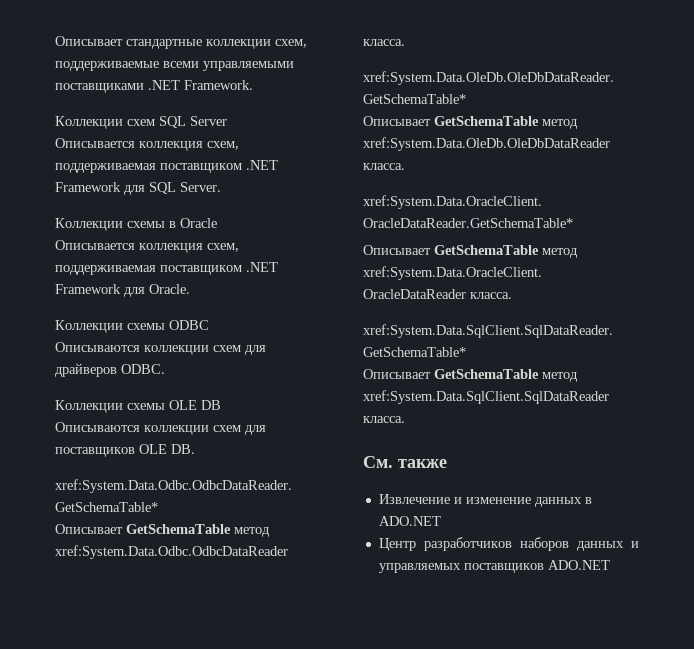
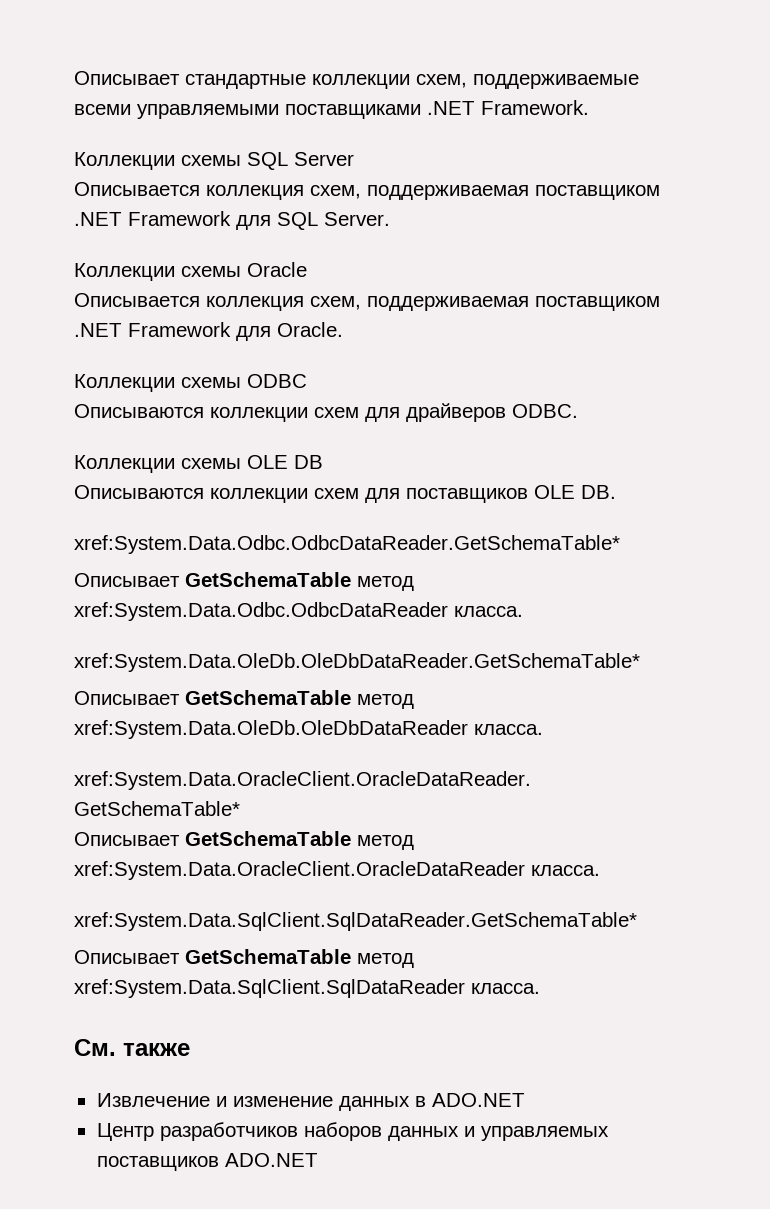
- Коллекции схем SQL Server
+ Коллекции схемы SQL Server
- Коллекции схемы в Oracle
+ Коллекции схемы Oracle

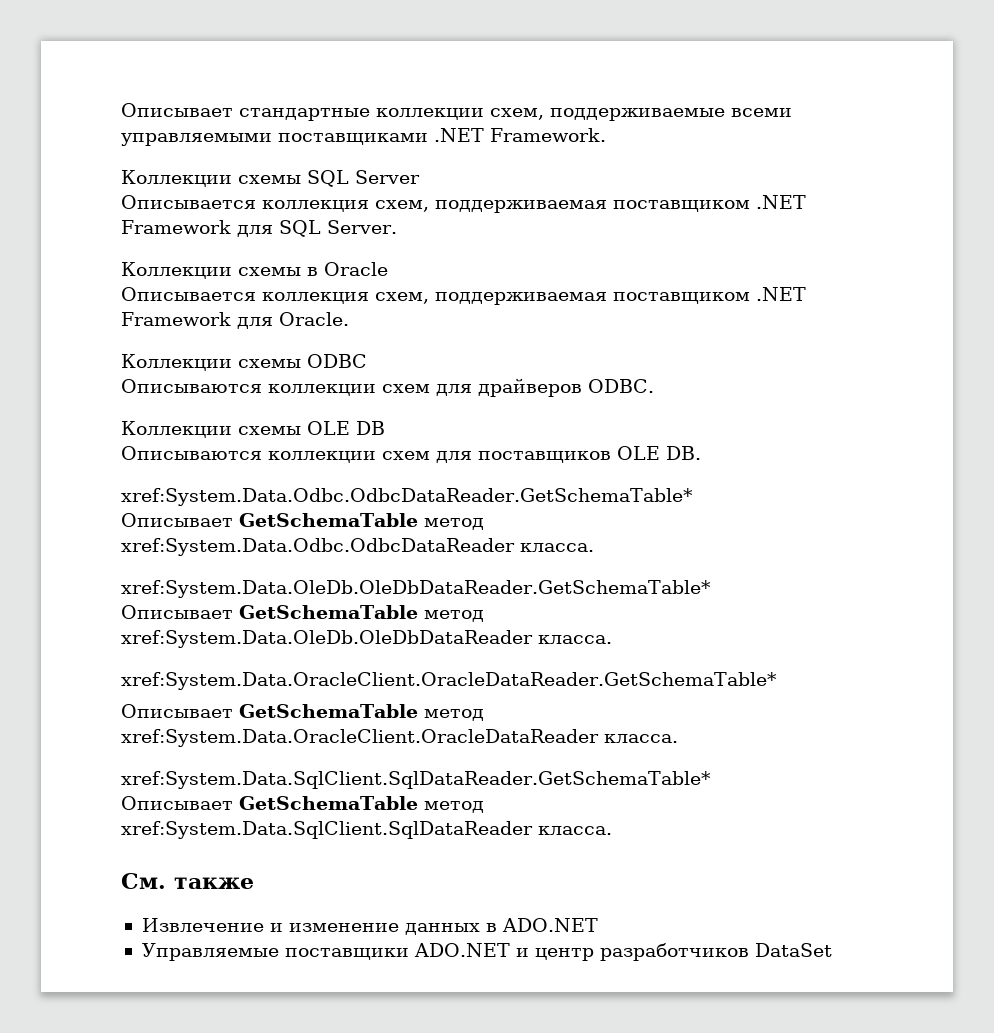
- Коллекции схемы Oracle
+ Коллекции схемы в Oracle
- Центр разработчиков наборов данных и управляемых поставщиков ADO.NET
+ Управляемые поставщики ADO.NET и центр разработчиков DataSet

